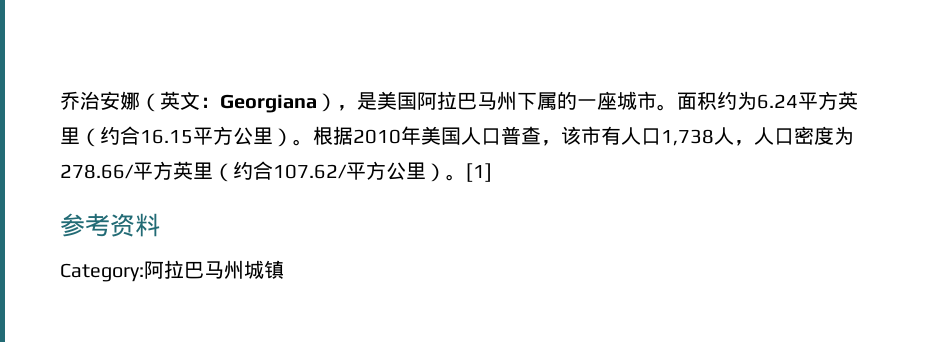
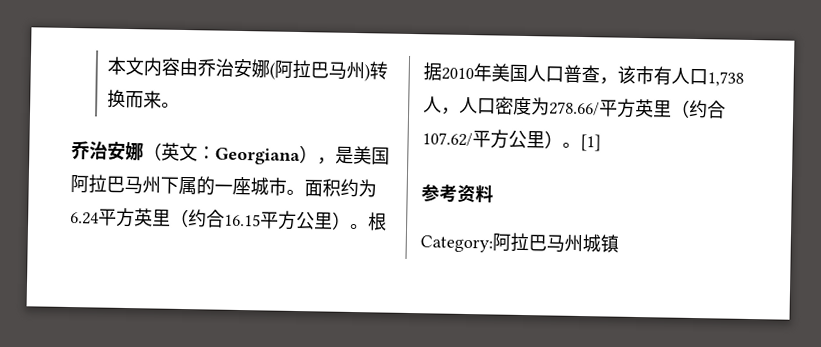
+ 本文内容由乔治安娜(阿拉巴马州)转换而来。

